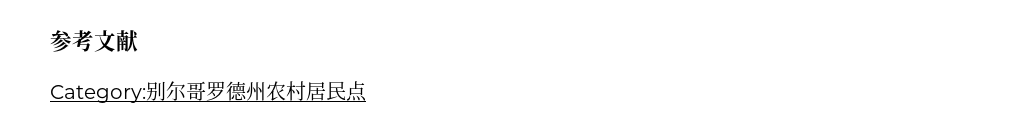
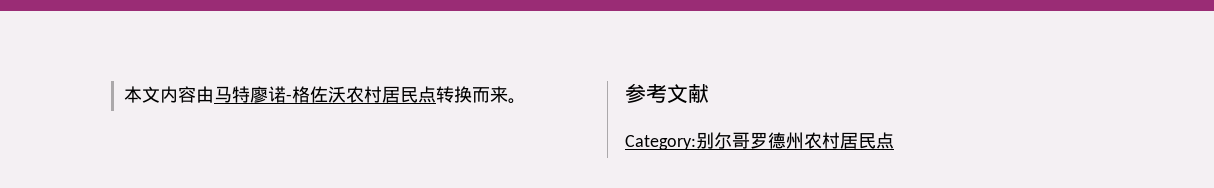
+ 本文内容由马特廖诺-格佐沃农村居民点转换而来。

